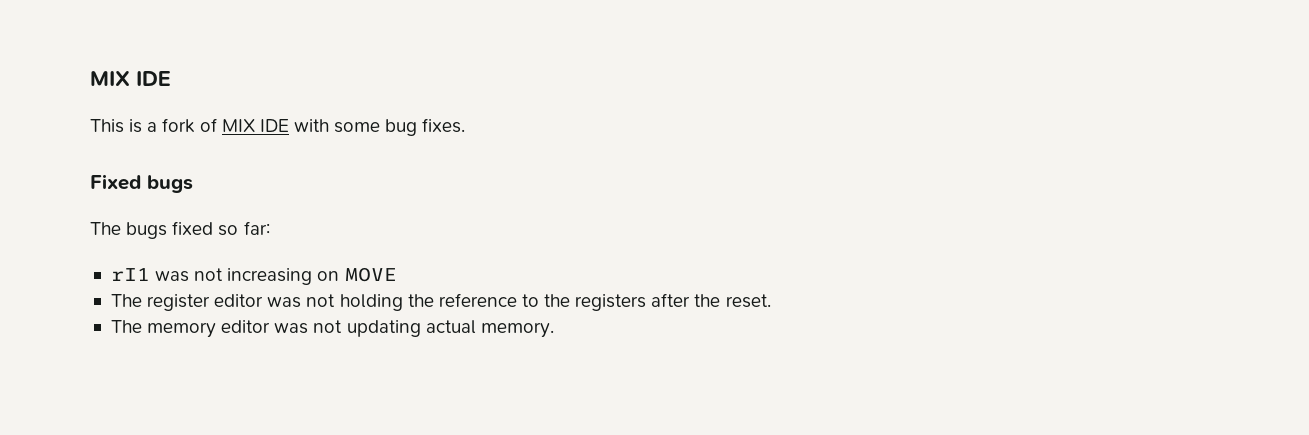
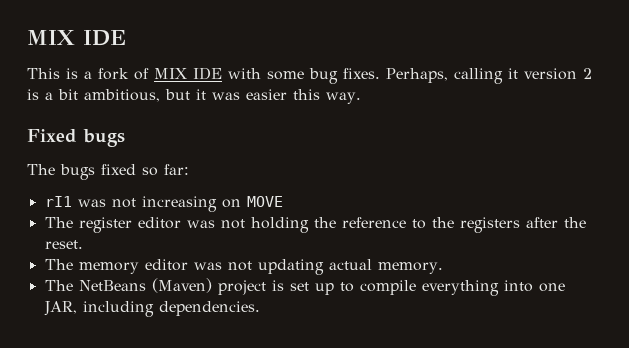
+ Perhaps, calling it version 2 is a bit ambitious, but it was easier this way.
+ The NetBeans (Maven) project is set up to compile everything into one JAR, including dependencies.

